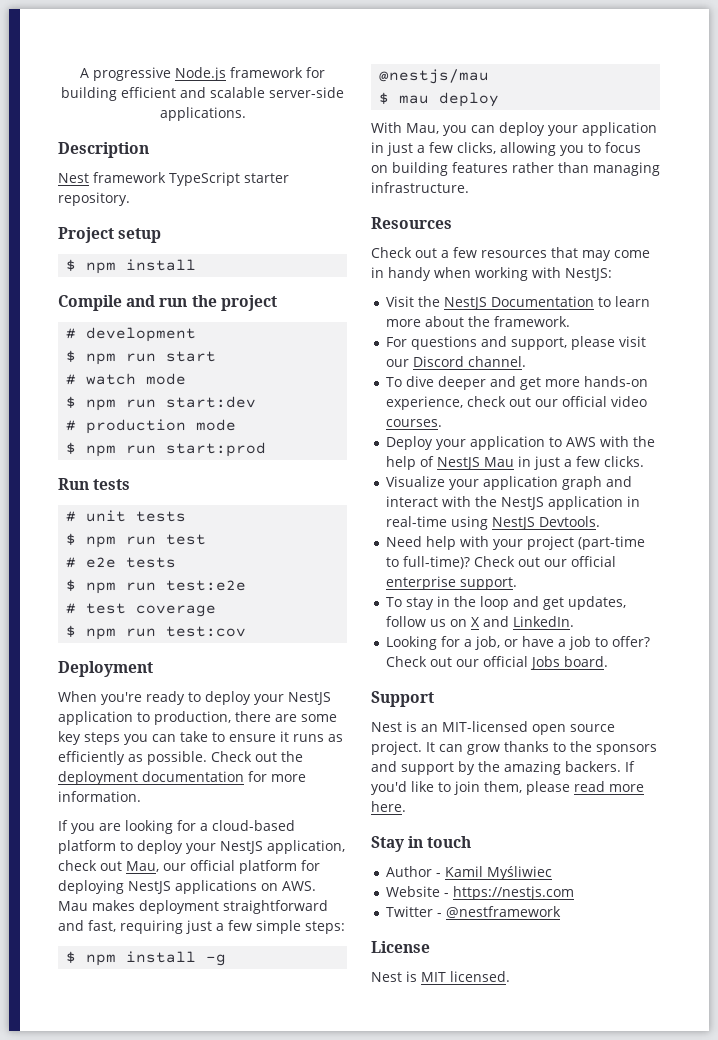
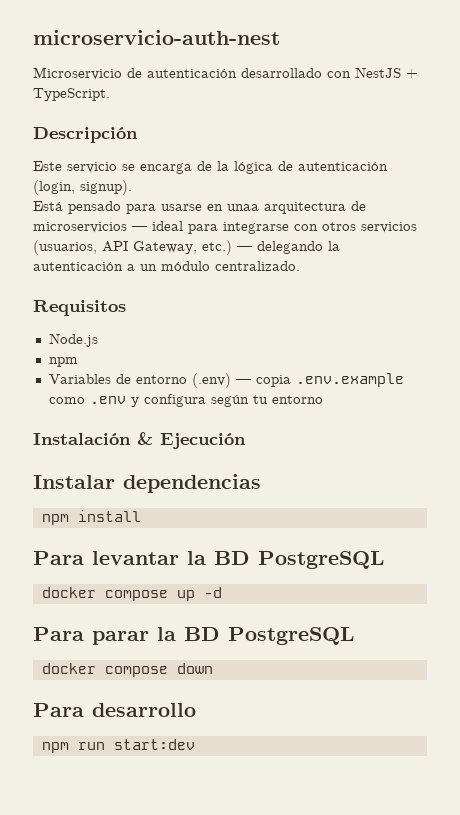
- A progressive Node.js framework for building efficient and scalable server-side applications.
- Description
- Nest framework TypeScript starter repository.
- Project setup
- $ npm install
- Compile and run the project
- # development
- $ npm run start
- # watch mode
- $ npm run start:dev
- # production mode
- $ npm run start:prod
- Run tests
- # unit tests
- $ npm run test
- # e2e tests
- $ npm run test:e2e
- # test coverage
- $ npm run test:cov
- Deployment
- When you're ready to deploy your NestJS application to production, there are some key steps you can take to ensure it runs as efficiently as possible. Check out the deployment documentation for more information.
- If you are looking for a cloud-based platform to deploy your NestJS application, check out Mau, our official platform for deploying NestJS applications on AWS. Mau makes deployment straightforward and fast, requiring just a few simple steps:
- $ npm install -g @nestjs/mau
- $ mau deploy
- With Mau, you can deploy your application in just a few clicks, allowing you to focus on building features rather than managing infrastructure.
- Resources
- Check out a few resources that may come in handy when working with NestJS:
- Visit the NestJS Documentation to learn more about the framework.
- For questions and support, please visit our Discord channel.
- To dive deeper and get more hands-on experience, check out our official video courses.
- Deploy your application to AWS with the help of NestJS Mau in just a few clicks.
- Visualize your application graph and interact with the NestJS application in real-time using NestJS Devtools.
- Need help with your project (part-time to full-time)? Check out our official enterprise support.
- To stay in the loop and get updates, follow us on X and LinkedIn.
- Looking for a job, or have a job to offer? Check out our official Jobs board.
- Support
- Nest is an MIT-licensed open source project. It can grow thanks to the sponsors and support by the amazing backers. If you'd like to join them, please read more here.
- Stay in touch
- Author - Kamil Myśliwiec
- Website - https://nestjs.com
- Twitter - @nestframework
- License
- Nest is MIT licensed.
+ microservicio-auth-nest
+ Microservicio de autenticación desarrollado con NestJS + TypeScript.
+ Descripción
+ Este servicio se encarga de la lógica de autenticación (login, signup).
+ Está pensado para usarse en unaa arquitectura de microservicios — ideal para integrarse con otros servicios (usuarios, API Gateway, etc.) — delegando la autenticación a un módulo centralizado.
+ Requisitos
+ Node.js
+ npm
+ Variables de entorno (.env) — copia .env.example como .env y configura según tu entorno
+ Instalación & Ejecución
+ Instalar dependencias
+ npm install
+ Para levantar la BD PostgreSQL
+ docker compose up -d
+ Para parar la BD PostgreSQL
+ docker compose down
+ Para desarrollo
+ npm run start:dev

